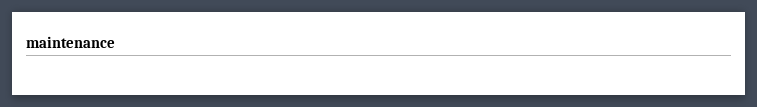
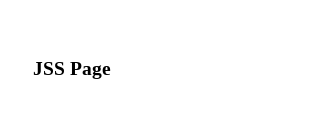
- maintenance
+ JSS Page

